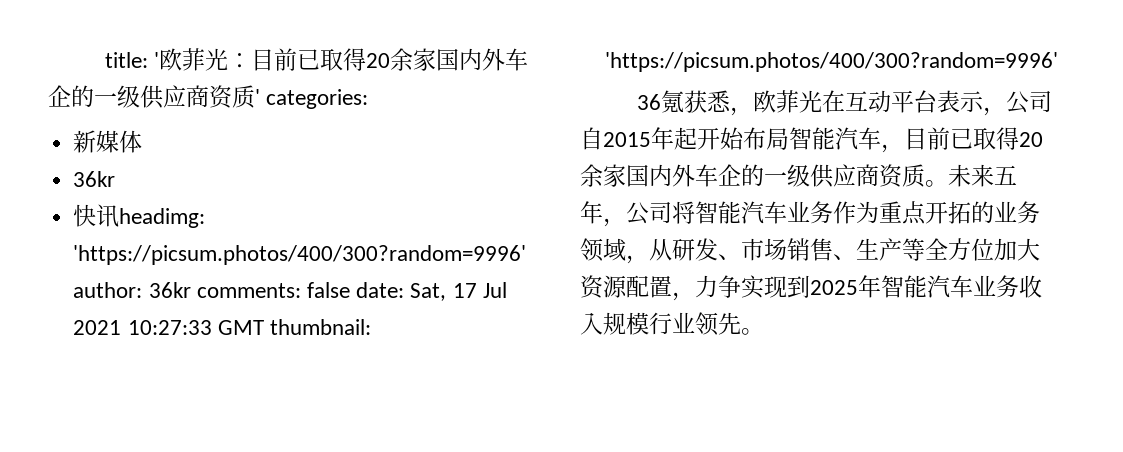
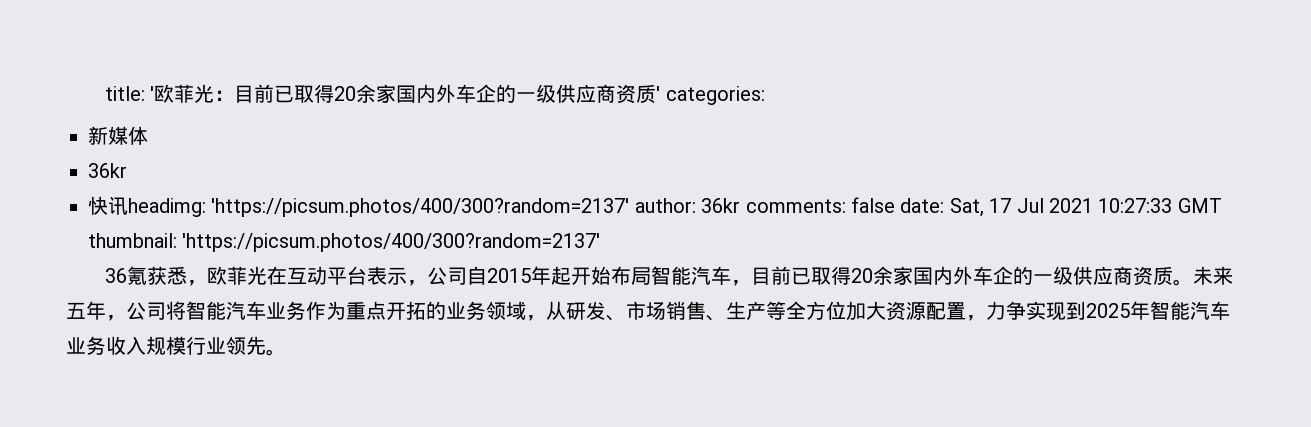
- 快讯headimg: 'https://picsum.photos/400/300?random=9996' author: 36kr comments: false date: Sat, 17 Jul 2021 10:27:33 GMT thumbnail: 'https://picsum.photos/400/300?random=9996'
+ 快讯headimg: 'https://picsum.photos/400/300?random=2137' author: 36kr comments: false date: Sat, 17 Jul 2021 10:27:33 GMT thumbnail: 'https://picsum.photos/400/300?random=2137'

